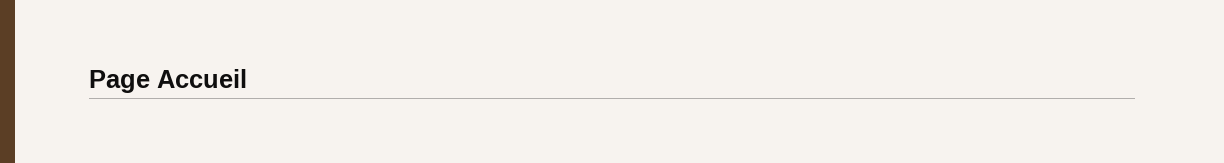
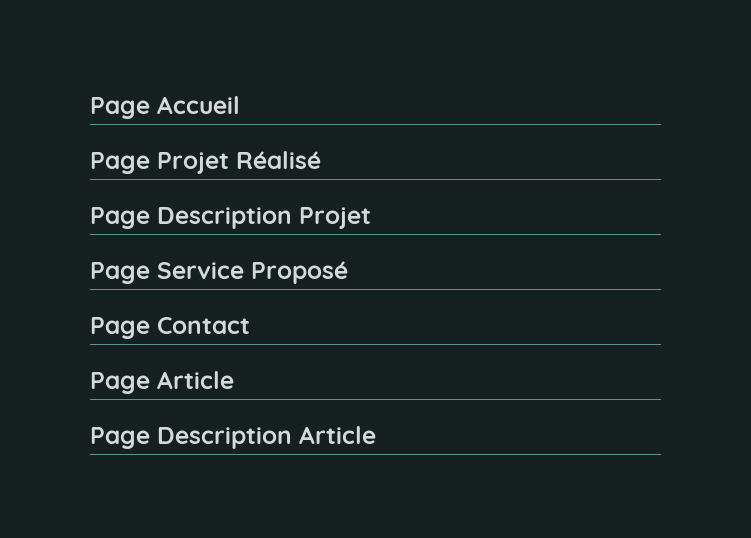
+ Page Projet Réalisé
+ Page Description Projet
+ Page Service Proposé
+ Page Contact
+ Page Article
+ Page Description Article

